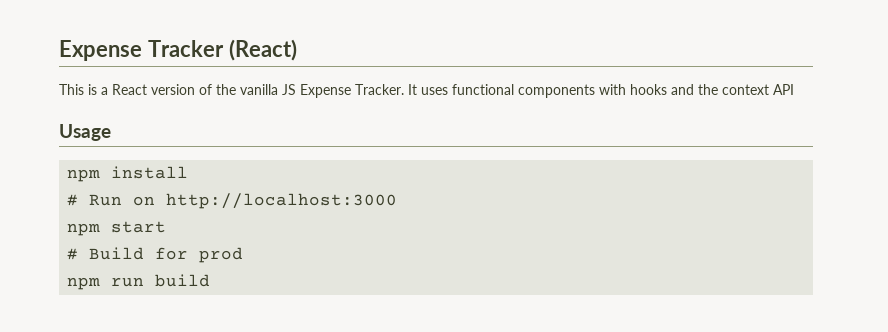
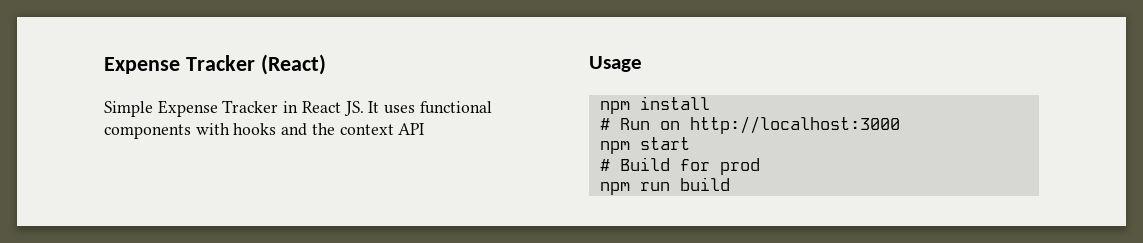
- This is a React version of the vanilla JS Expense Tracker. It uses functional components with hooks and the context API
+ Simple Expense Tracker in React JS. It uses functional components with hooks and the context API

